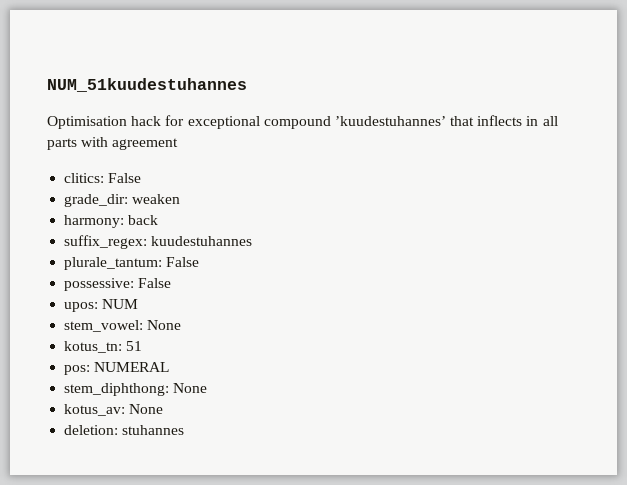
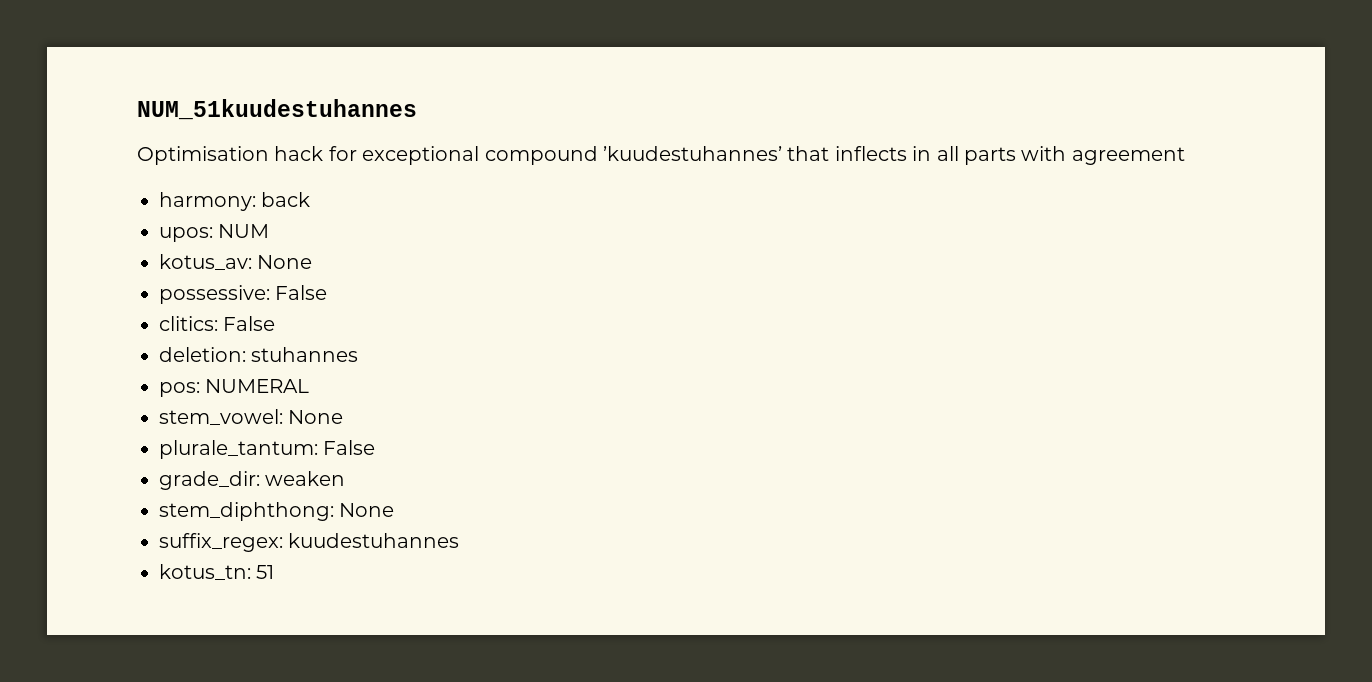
+ harmony: back
+ upos: NUM
+ kotus_av: None
+ possessive: False
  clitics: False
+ deletion: stuhannes
+ pos: NUMERAL
+ stem_vowel: None
+ plurale_tantum: False
- harmony: back
+ stem_diphthong: None
- plurale_tantum: False
- possessive: False
- upos: NUM
- stem_vowel: None
  kotus_tn: 51
- pos: NUMERAL
- stem_diphthong: None
- kotus_av: None
- deletion: stuhannes

